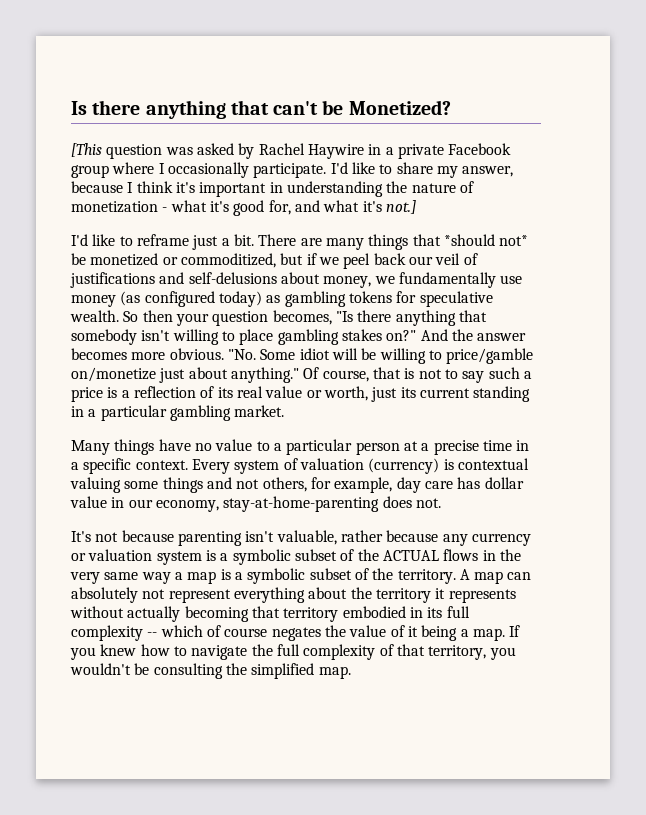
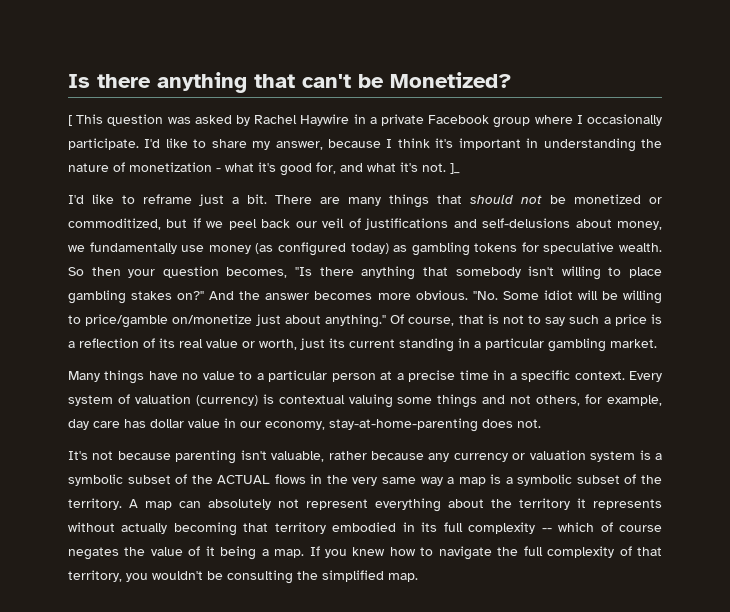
- [This question was asked by Rachel Haywire in a private Facebook group where I occasionally participate.
+ [ This question was asked by Rachel Haywire in a private Facebook group where I occasionally participate.
- I'd like to share my answer, because I think it's important in understanding the nature of monetization - what it's good for, and what it's not.]
+ I'd like to share my answer, because I think it's important in understanding the nature of monetization - what it's good for, and what it's not. ]_
- There are many things that *should not* be monetized or commoditized, but if we peel back our veil of justifications and self-delusions about money, we fundamentally use money (as configured today) as gambling tokens for speculative wealth.
+ There are many things that should not be monetized or commoditized, but if we peel back our veil of justifications and self-delusions about money, we fundamentally use money (as configured today) as gambling tokens for speculative wealth.

